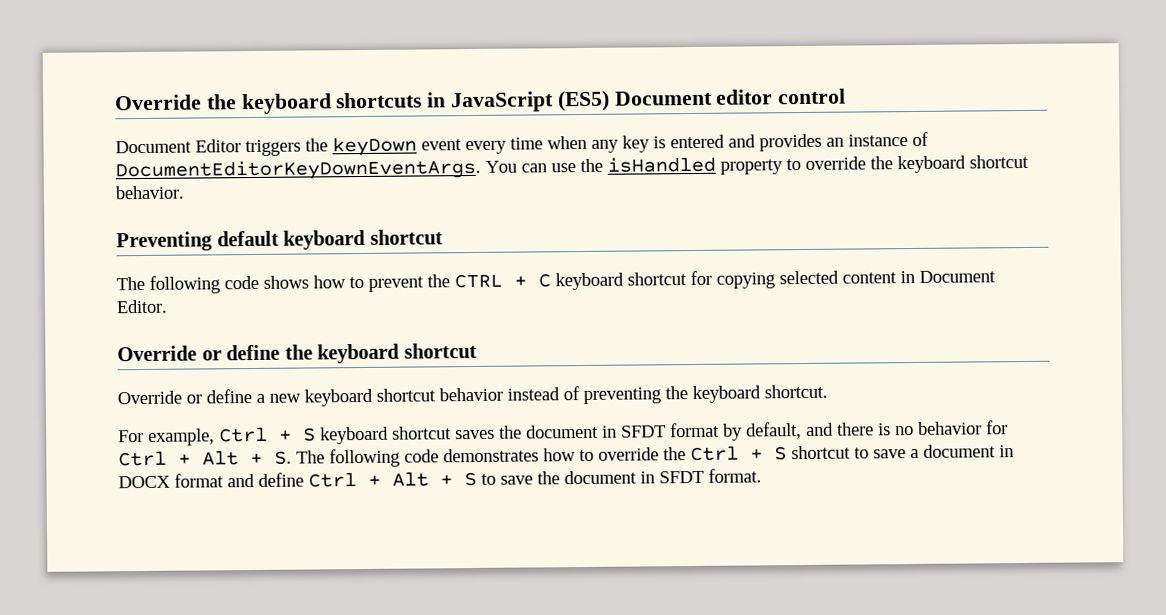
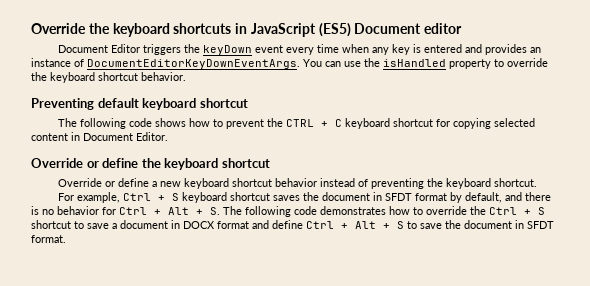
- Override the keyboard shortcuts in JavaScript (ES5) Document editor control
+ Override the keyboard shortcuts in JavaScript (ES5) Document editor

